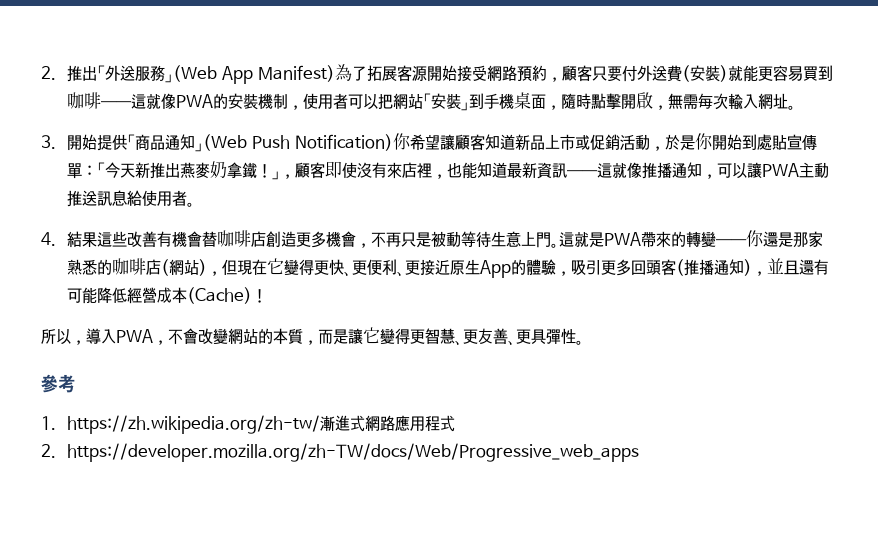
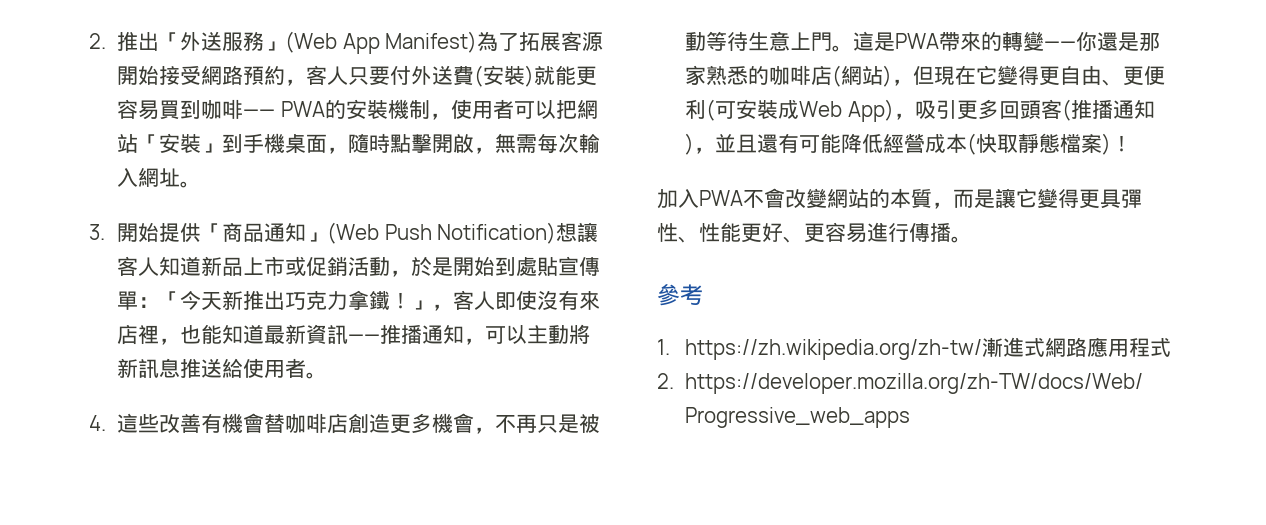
- 2.推出「外送服務」(Web App Manifest)為了拓展客源開始接受網路預約，顧客只要付外送費(安裝)就能更容易買到咖啡——這就像PWA的安裝機制，使用者可以把網站「安裝」到手機桌面，隨時點擊開啟，無需每次輸入網址。
+ 2.推出「外送服務」(Web App Manifest)為了拓展客源開始接受網路預約，客人只要付外送費(安裝)就能更容易買到咖啡—— PWA的安裝機制，使用者可以把網站「安裝」到手機桌面，隨時點擊開啟，無需每次輸入網址。
- 3.開始提供「商品通知」(Web Push Notification)你希望讓顧客知道新品上市或促銷活動，於是你開始到處貼宣傳單：「今天新推出燕麥奶拿鐵！」，顧客即使沒有來店裡，也能知道最新資訊——這就像推播通知，可以讓PWA主動推送訊息給使用者。
+ 3.開始提供「商品通知」(Web Push Notification)想讓客人知道新品上市或促銷活動，於是開始到處貼宣傳單：「今天新推出巧克力拿鐵！」，客人即使沒有來店裡，也能知道最新資訊——推播通知，可以主動將新訊息推送給使用者。
- 4.結果這些改善有機會替咖啡店創造更多機會，不再只是被動等待生意上門。
+ 4.這些改善有機會替咖啡店創造更多機會，不再只是被動等待生意上門。
- 這就是PWA帶來的轉變——你還是那家熟悉的咖啡店(網站)，但現在它變得更快、更便利、更接近原生App的體驗，吸引更多回頭客(推播通知)，並且還有可能降低經營成本(Cache)！
- 所以，導入PWA，不會改變網站的本質，而是讓它變得更智慧、更友善、更具彈性。
+ 這是PWA帶來的轉變——你還是那家熟悉的咖啡店(網站)，但現在它變得更自由、更便利(可安裝成Web App)，吸引更多回頭客(推播通知)，並且還有可能降低經營成本(快取靜態檔案)！
+ 加入PWA不會改變網站的本質，而是讓它變得更具彈性、性能更好、更容易進行傳播。

